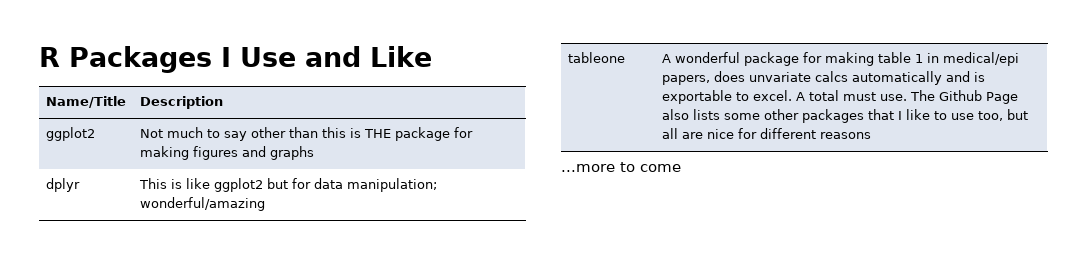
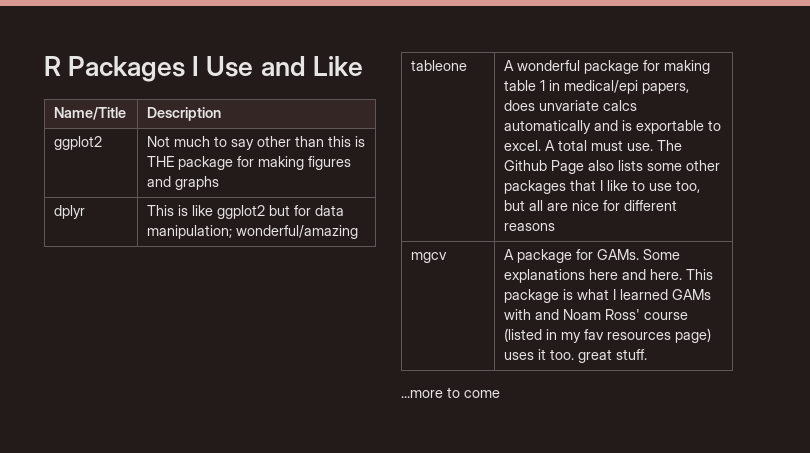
+ mgcv | A package for GAMs. Some explanations here and here. This package is what I learned GAMs with and Noam Ross' course (listed in my fav resources page) uses it too. great stuff.

